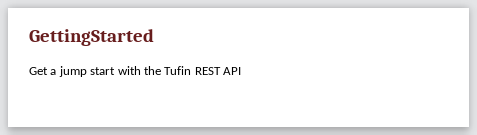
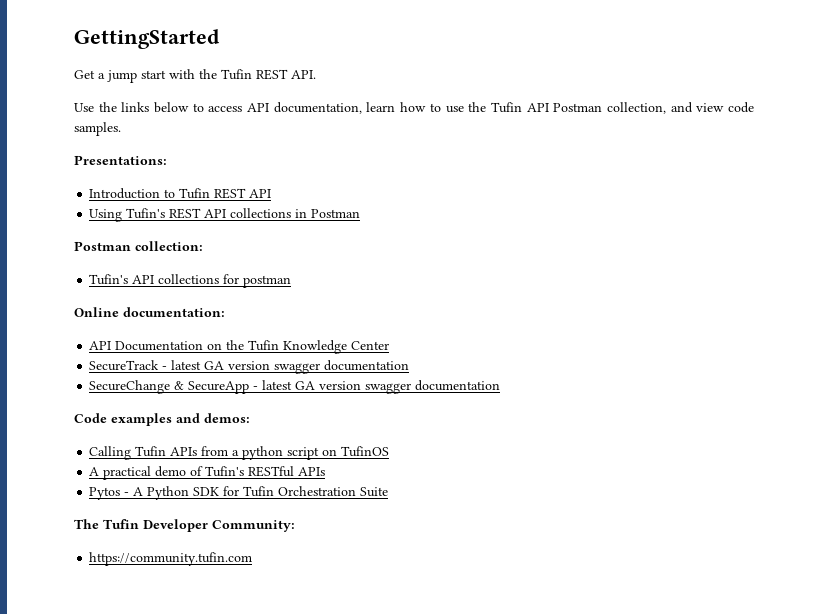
- Get a jump start with the Tufin REST API
+ Get a jump start with the Tufin REST API.
+ Use the links below to access API documentation, learn how to use the Tufin API Postman collection, and view code samples.
+ Presentations:
+ Introduction to Tufin REST API
+ Using Tufin's REST API collections in Postman
+ Postman collection:
+ Tufin's API collections for postman
+ Online documentation:
+ API Documentation on the Tufin Knowledge Center
+ SecureTrack - latest GA version swagger documentation
+ SecureChange & SecureApp - latest GA version swagger documentation
+ Code examples and demos:
+ Calling Tufin APIs from a python script on TufinOS
+ A practical demo of Tufin's RESTful APIs
+ Pytos - A Python SDK for Tufin Orchestration Suite
+ The Tufin Developer Community:
+ https://community.tufin.com

